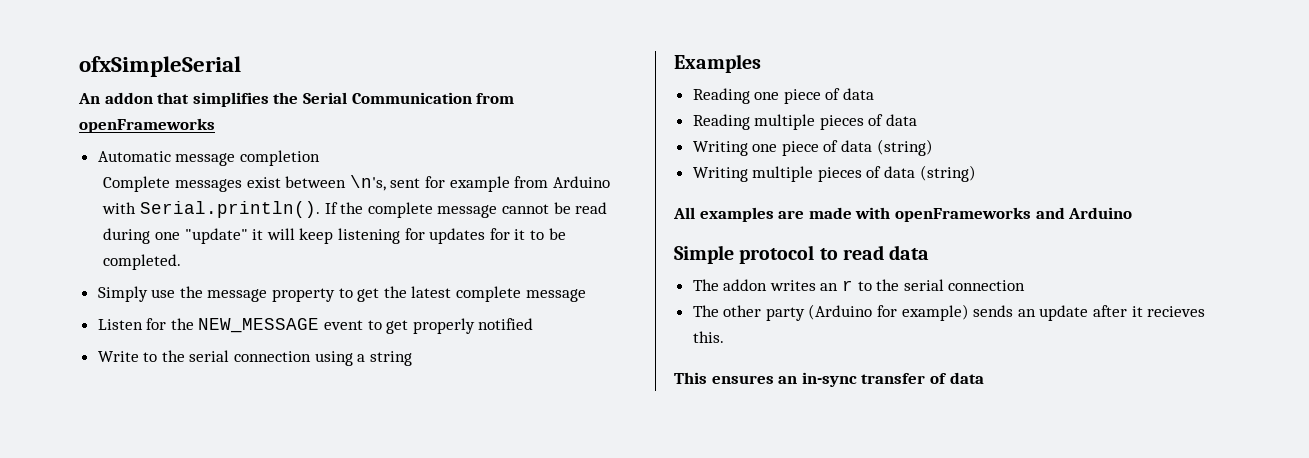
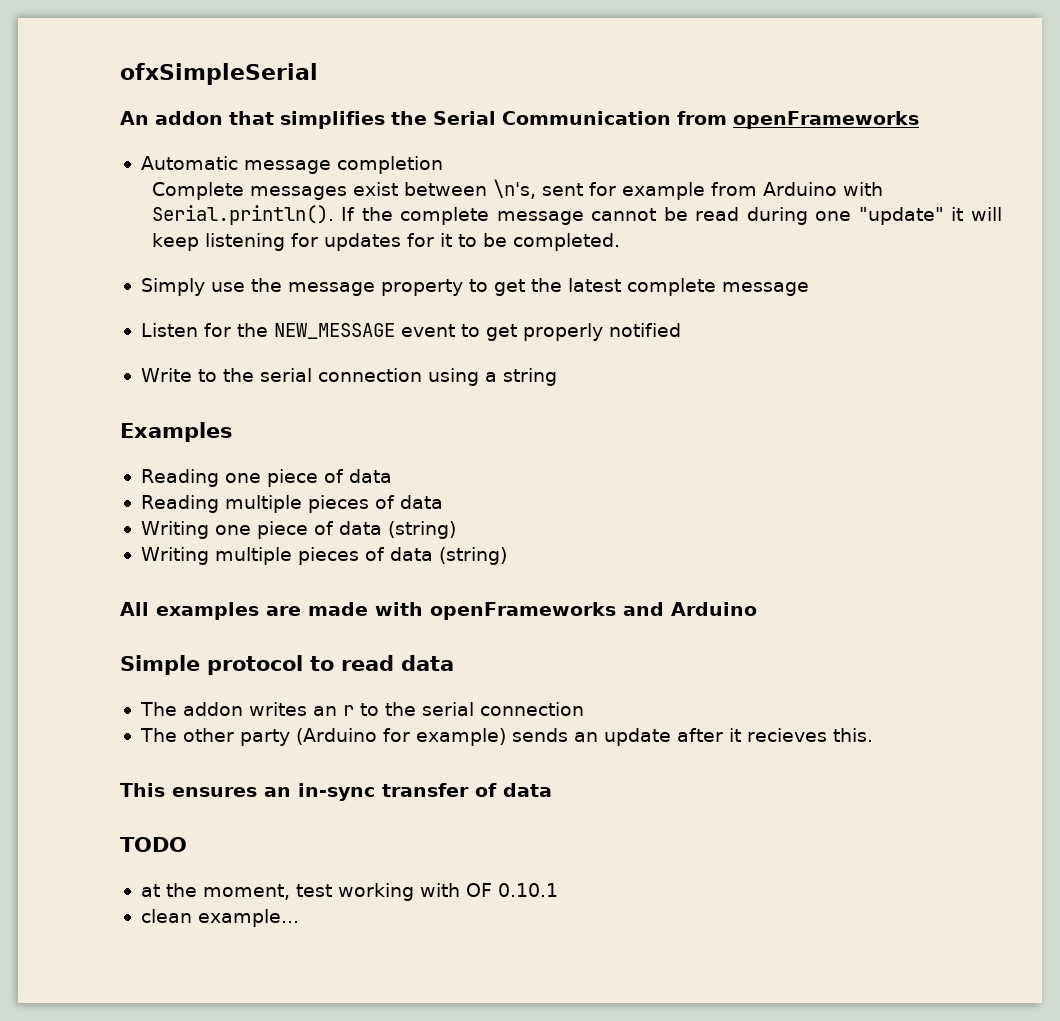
+ TODO
+ at the moment, test working with OF 0.10.1
+ clean example...

